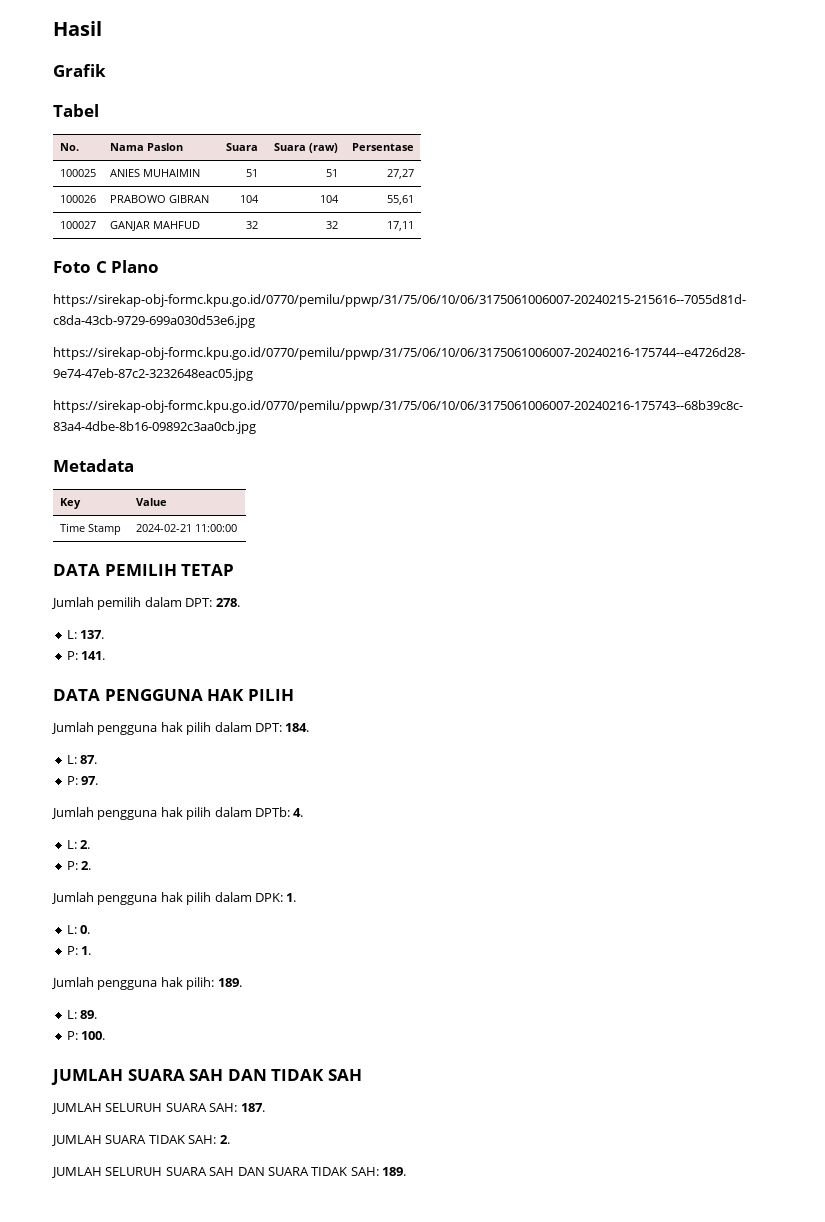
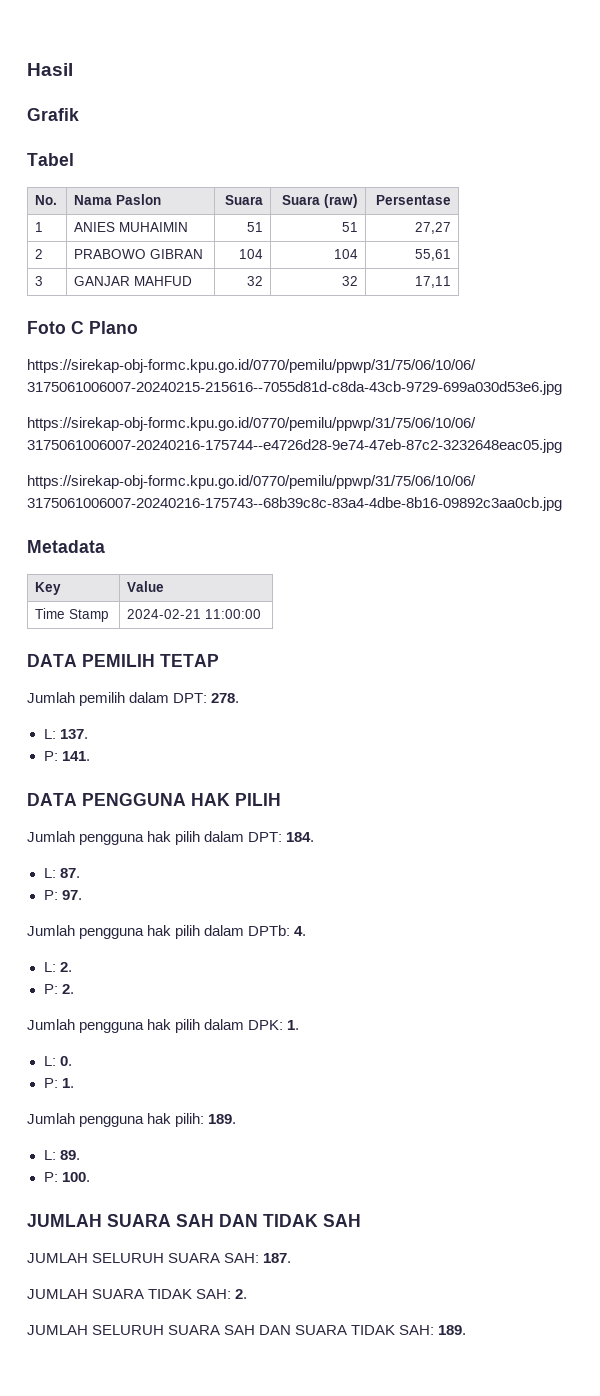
- 100025 | ANIES MUHAIMIN | 51 | 51 | 27,27
+ 1 | ANIES MUHAIMIN | 51 | 51 | 27,27
- 100026 | PRABOWO GIBRAN | 104 | 104 | 55,61
+ 2 | PRABOWO GIBRAN | 104 | 104 | 55,61
- 100027 | GANJAR MAHFUD | 32 | 32 | 17,11
+ 3 | GANJAR MAHFUD | 32 | 32 | 17,11

